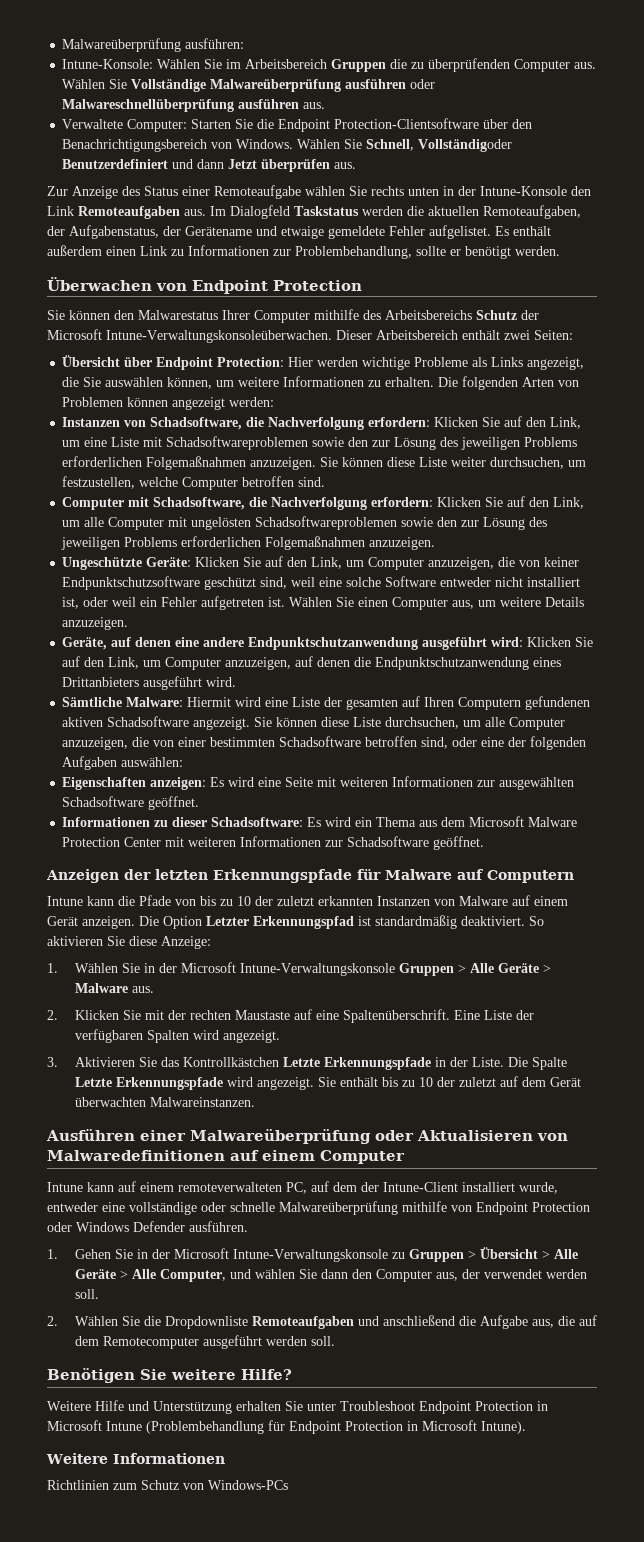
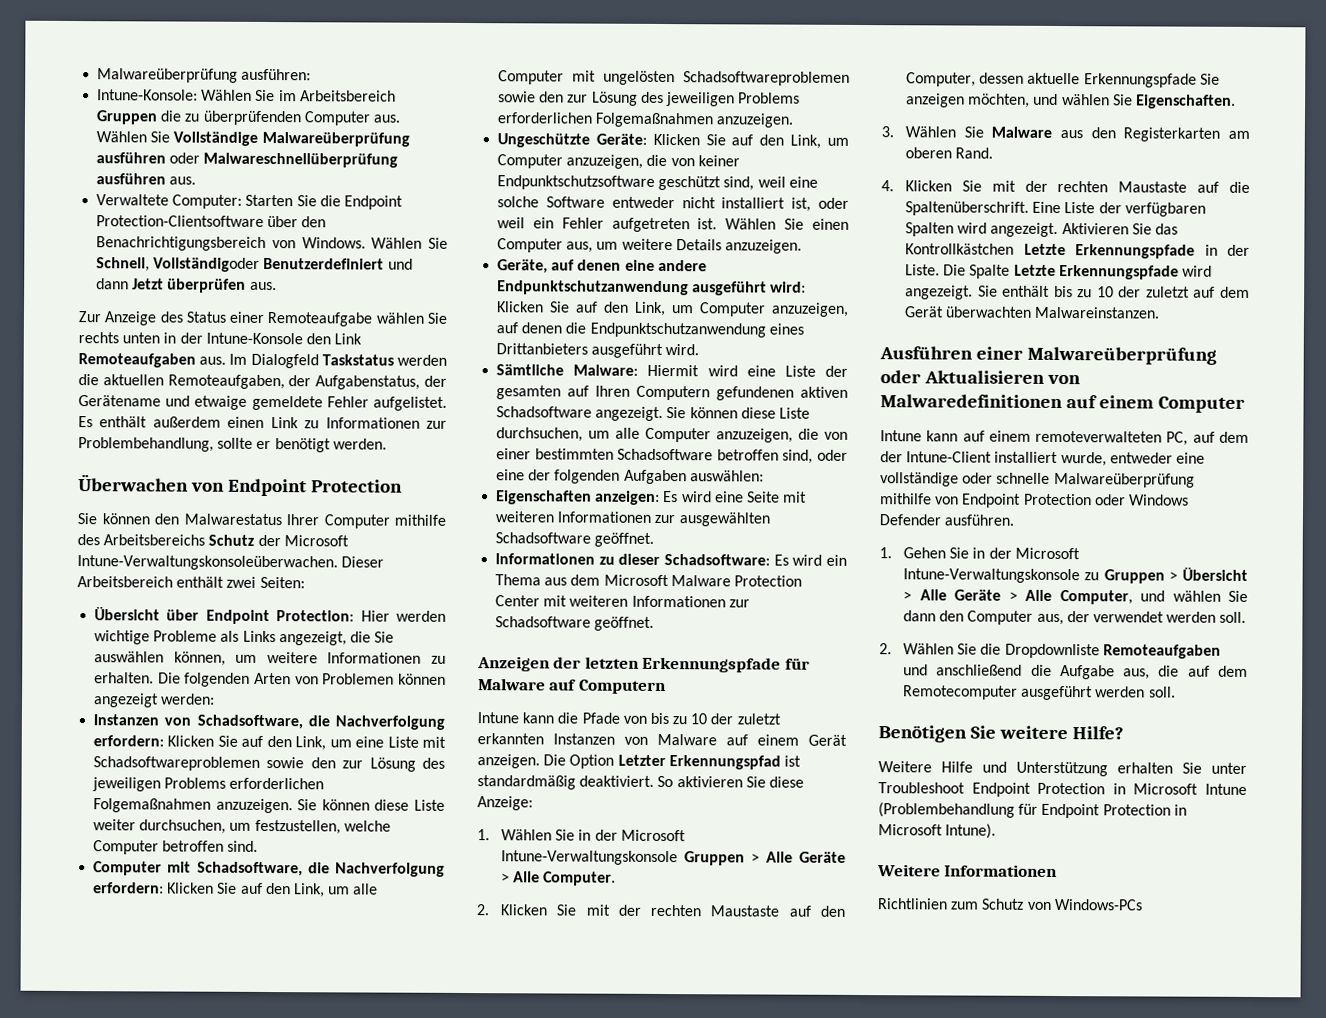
- 1. Wählen Sie in der Microsoft Intune-Verwaltungskonsole Gruppen > Alle Geräte > Malware aus.
+ 1. Wählen Sie in der Microsoft Intune-Verwaltungskonsole Gruppen > Alle Geräte > Alle Computer.
- 2. Klicken Sie mit der rechten Maustaste auf eine Spaltenüberschrift.
+ 2. Klicken Sie mit der rechten Maustaste auf den Computer, dessen aktuelle Erkennungspfade Sie anzeigen möchten, und wählen Sie Eigenschaften.
+ 3. Wählen Sie Malware aus den Registerkarten am oberen Rand.
+ 4. Klicken Sie mit der rechten Maustaste auf die Spaltenüberschrift.
- Eine Liste der verfügbaren Spalten wird angezeigt.
- 3. Aktivieren Sie das Kontrollkästchen Letzte Erkennungspfade in der Liste.
+ Eine Liste der verfügbaren Spalten wird angezeigt. Aktivieren Sie das Kontrollkästchen Letzte Erkennungspfade in der Liste.

